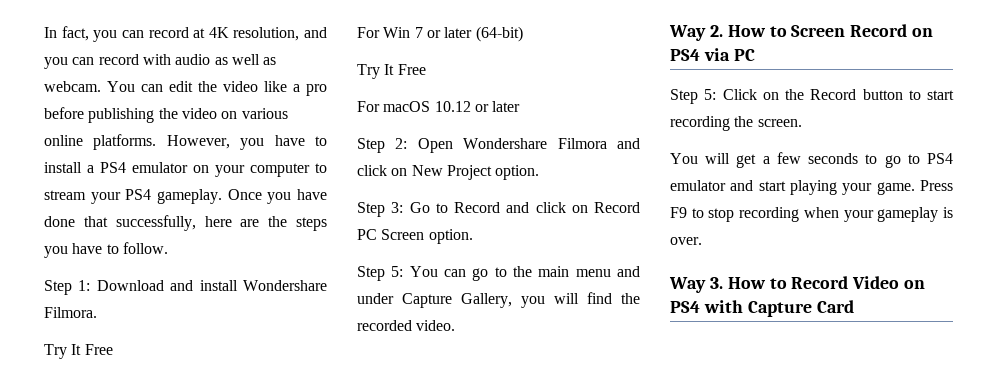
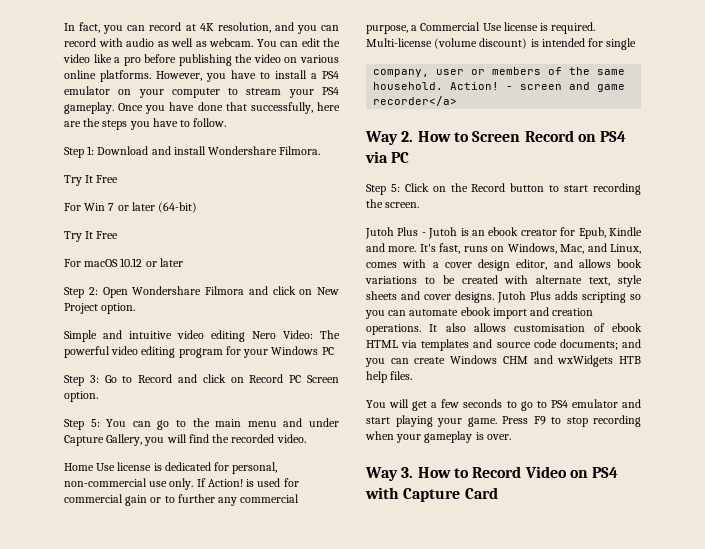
+ Simple and intuitive video editing Nero Video: The powerful video editing program for your Windows PC
+ Home Use license is dedicated for personal, non-commercial use only. If Action! is used for commercial gain or to further any commercial purpose, a Commercial Use license is required. Multi-license (volume discount) is intended for single
+ company, user or members of the same household. Action! - screen and game recorder</a>
+ Jutoh Plus - Jutoh is an ebook creator for Epub, Kindle and more. It's fast, runs on Windows, Mac, and Linux, comes with a cover design editor, and allows book variations to be created with alternate text, style sheets and cover designs. Jutoh Plus adds scripting so you can automate ebook import and creation operations. It also allows customisation of ebook HTML via templates and source code documents; and you can create Windows CHM and wxWidgets HTB help files.

